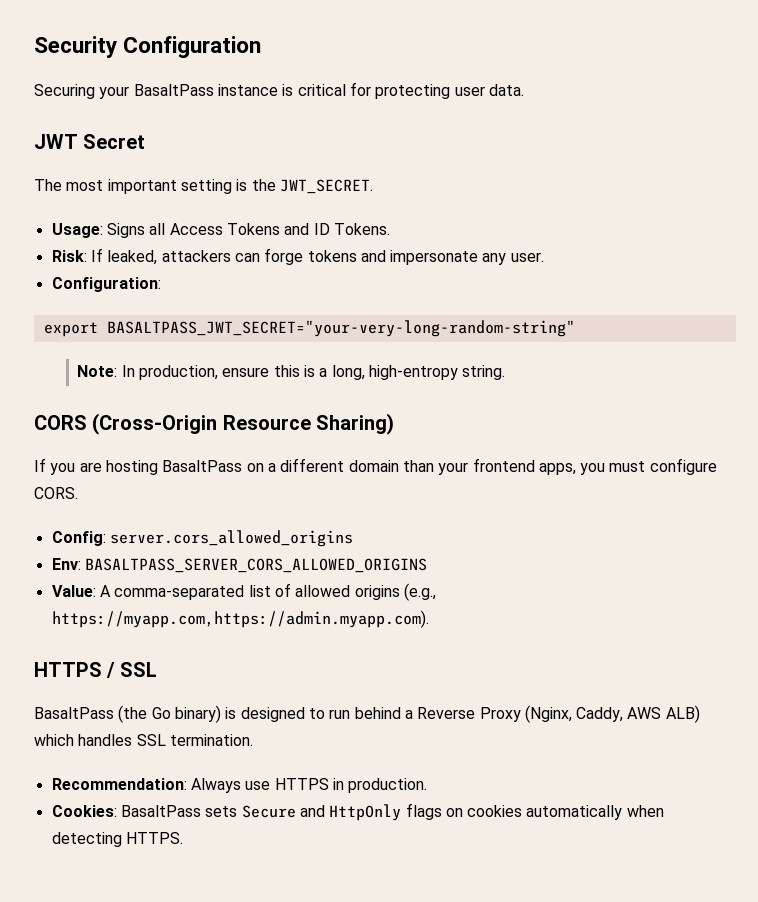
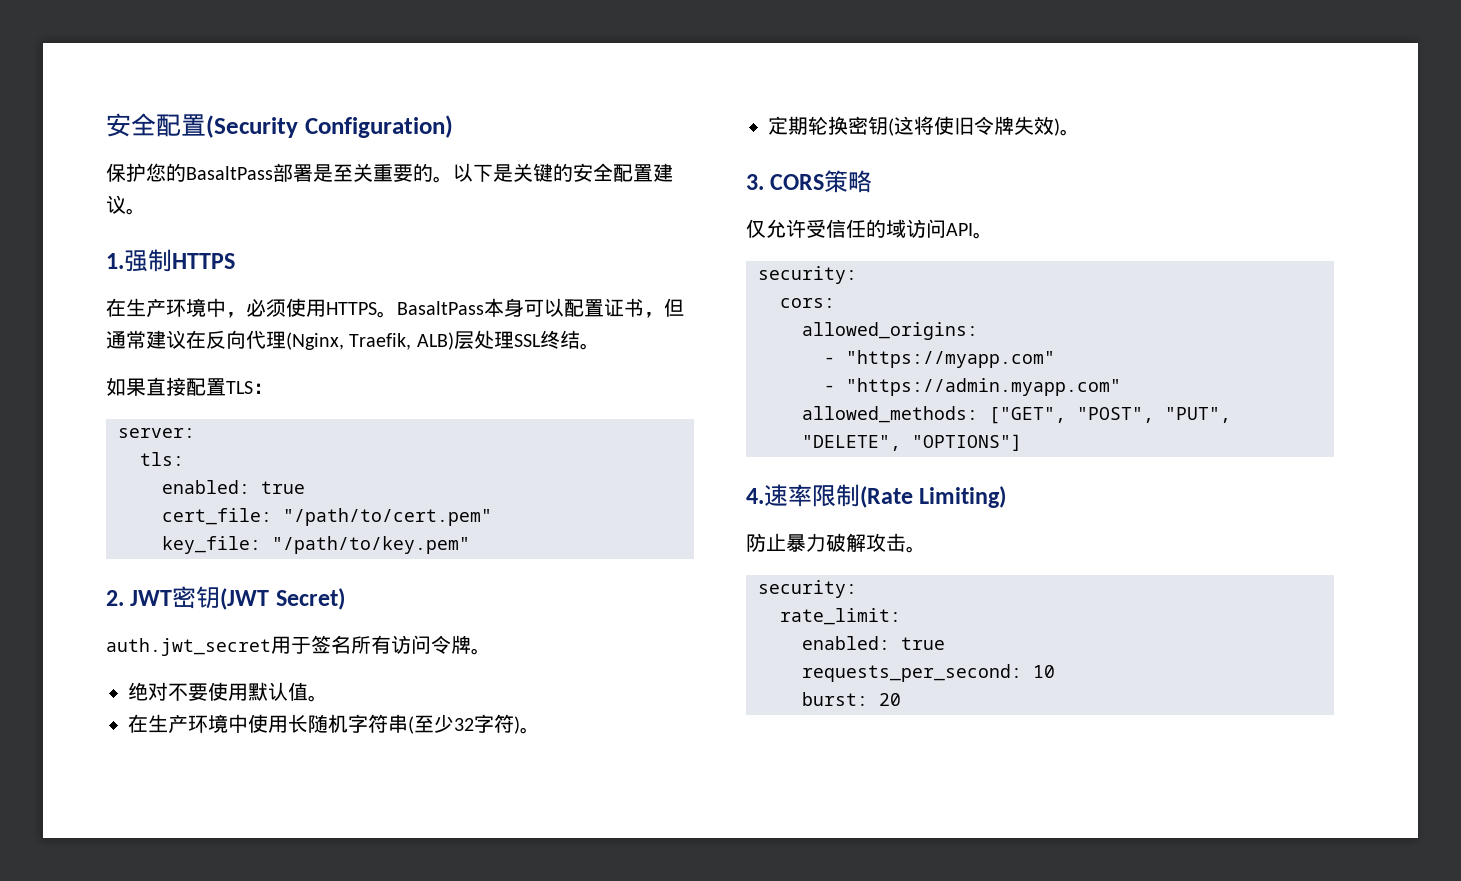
- Security Configuration
- Securing your BasaltPass instance is critical for protecting user data.
- JWT Secret
- The most important setting is the JWT_SECRET.
- Usage: Signs all Access Tokens and ID Tokens.
- Risk: If leaked, attackers can forge tokens and impersonate any user.
- Configuration:
- export BASALTPASS_JWT_SECRET="your-very-long-random-string"
- Note: In production, ensure this is a long, high-entropy string.
- CORS (Cross-Origin Resource Sharing)
- If you are hosting BasaltPass on a different domain than your frontend apps, you must configure CORS.
- Config: server.cors_allowed_origins
- Env: BASALTPASS_SERVER_CORS_ALLOWED_ORIGINS
- Value: A comma-separated list of allowed origins (e.g., https://myapp.com,https://admin.myapp.com).
- HTTPS / SSL
- BasaltPass (the Go binary) is designed to run behind a Reverse Proxy (Nginx, Caddy, AWS ALB) which handles SSL termination.
- Recommendation: Always use HTTPS in production.
- Cookies: BasaltPass sets Secure and HttpOnly flags on cookies automatically when detecting HTTPS.
+ 安全配置(Security Configuration)
+ 保护您的BasaltPass部署是至关重要的。以下是关键的安全配置建议。
+ 1.强制HTTPS
+ 在生产环境中，必须使用HTTPS。BasaltPass本身可以配置证书，但通常建议在反向代理(Nginx, Traefik, ALB)层处理SSL终结。
+ 如果直接配置TLS：
+ server:
+ tls:
+ enabled: true
+ cert_file: "/path/to/cert.pem"
+ key_file: "/path/to/key.pem"
+ 2. JWT密钥(JWT Secret)
+ auth.jwt_secret用于签名所有访问令牌。
+ 绝对不要使用默认值。
+ 在生产环境中使用长随机字符串(至少32字符)。
+ 定期轮换密钥(这将使旧令牌失效)。
+ 3. CORS策略
+ 仅允许受信任的域访问API。
+ security:
+ cors:
+ allowed_origins:
+ - "https://myapp.com"
+ - "https://admin.myapp.com"
+ allowed_methods: ["GET", "POST", "PUT", "DELETE", "OPTIONS"]
+ 4.速率限制(Rate Limiting)
+ 防止暴力破解攻击。
+ security:
+ rate_limit:
+ enabled: true
+ requests_per_second: 10
+ burst: 20

